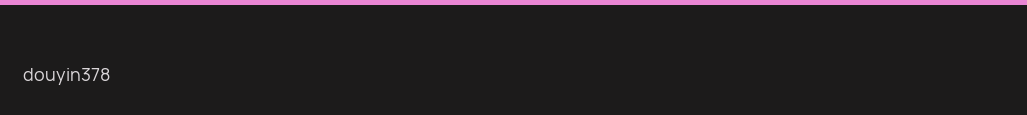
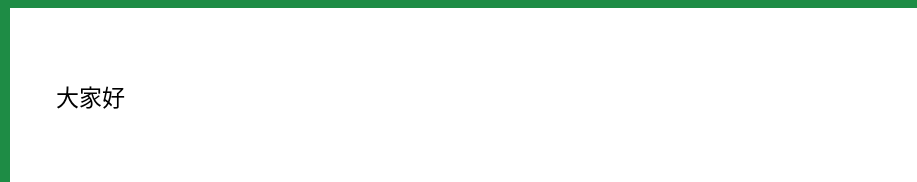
- douyin378
+ 大家好

